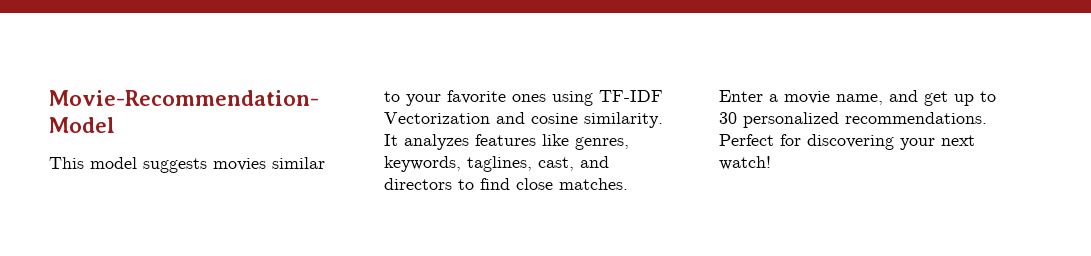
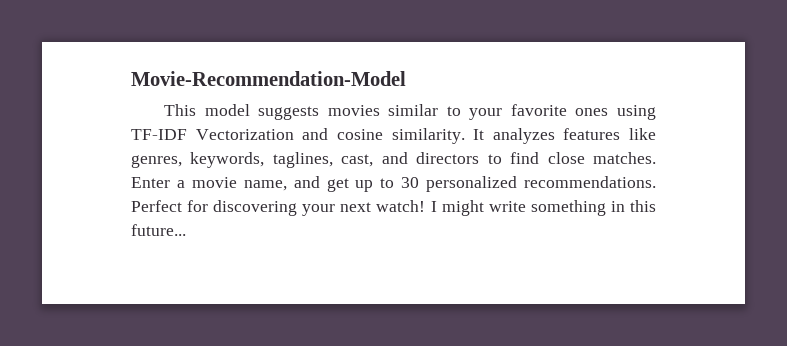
+ I might write something in this future...

